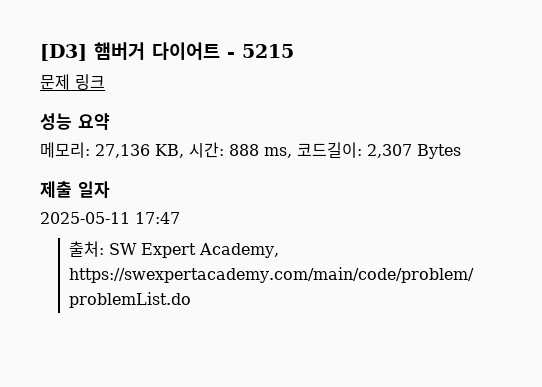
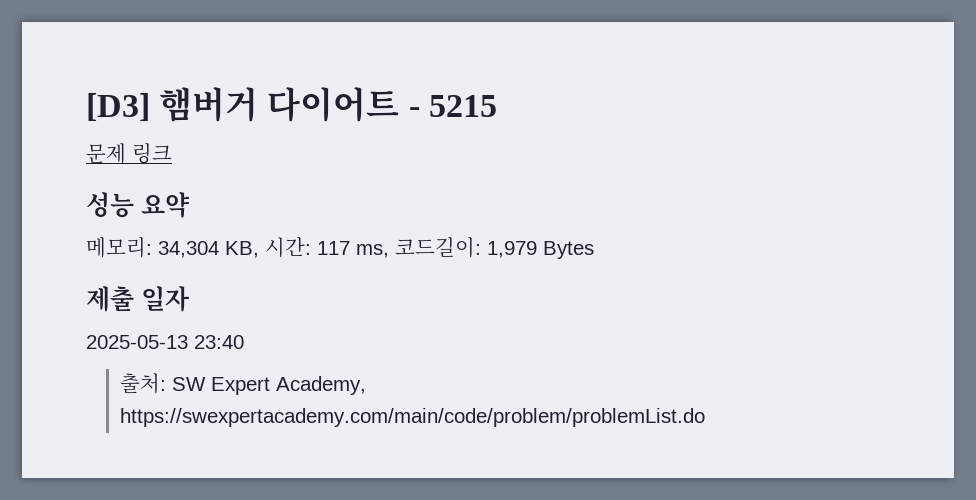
- 메모리: 27,136 KB, 시간: 888 ms, 코드길이: 2,307 Bytes
+ 메모리: 34,304 KB, 시간: 117 ms, 코드길이: 1,979 Bytes
- 2025-05-11 17:47
+ 2025-05-13 23:40

